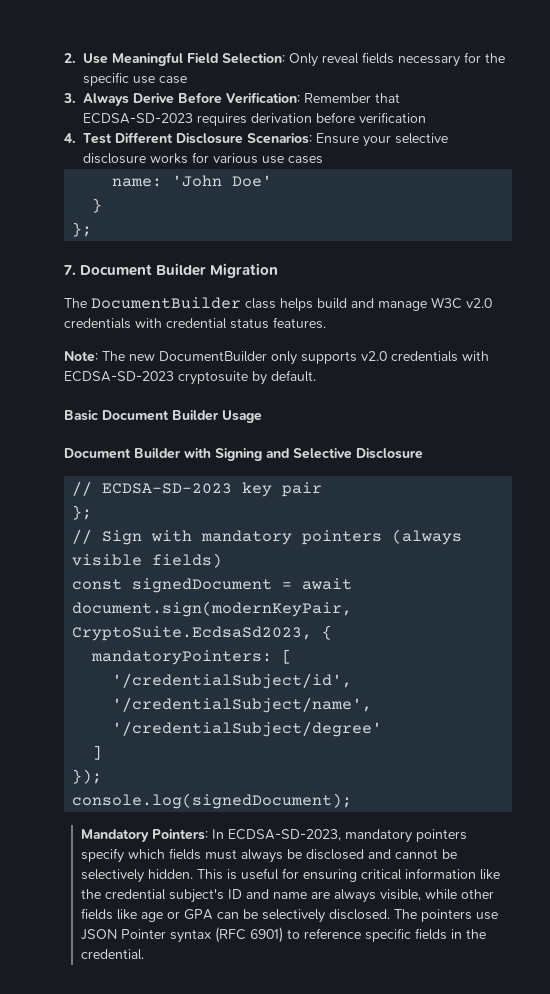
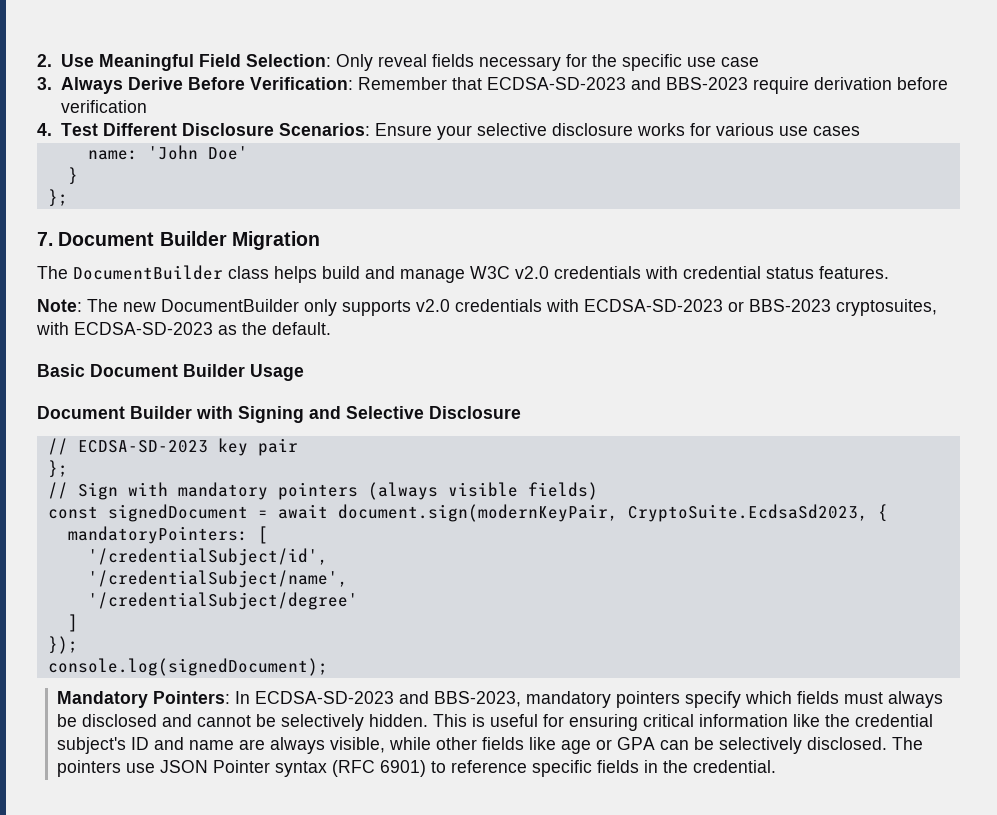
- 3. Always Derive Before Verification: Remember that ECDSA-SD-2023 requires derivation before verification
+ 3. Always Derive Before Verification: Remember that ECDSA-SD-2023 and BBS-2023 require derivation before verification
- Note: The new DocumentBuilder only supports v2.0 credentials with ECDSA-SD-2023 cryptosuite by default.
+ Note: The new DocumentBuilder only supports v2.0 credentials with ECDSA-SD-2023 or BBS-2023 cryptosuites, with ECDSA-SD-2023 as the default.
- Mandatory Pointers: In ECDSA-SD-2023, mandatory pointers specify which fields must always be disclosed and cannot be selectively hidden.
+ Mandatory Pointers: In ECDSA-SD-2023 and BBS-2023, mandatory pointers specify which fields must always be disclosed and cannot be selectively hidden.

